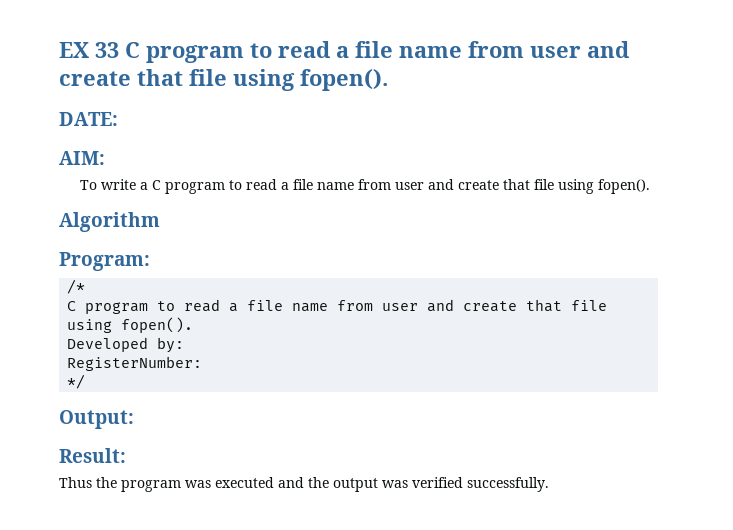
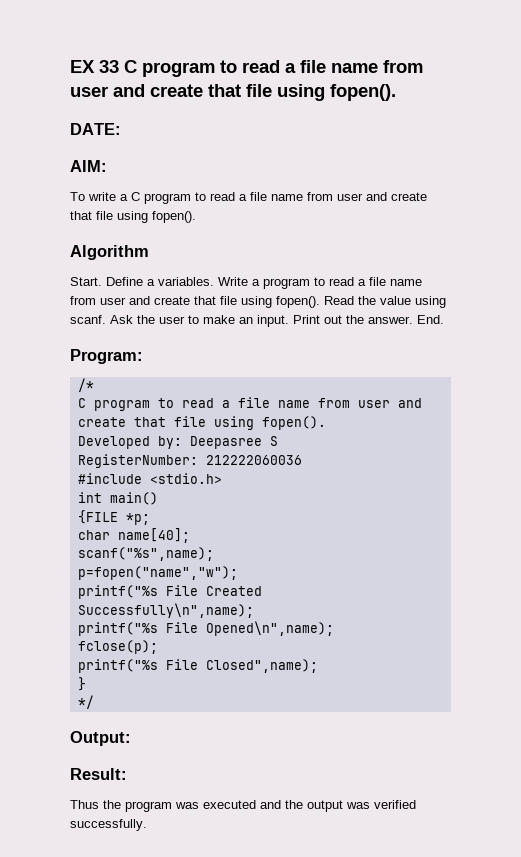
+ Start. Define a variables. Write a program to read a file name from user and create that file using fopen(). Read the value using scanf. Ask the user to make an input. Print out the answer. End.
- Developed by:
+ Developed by: Deepasree S
- RegisterNumber:
+ RegisterNumber: 212222060036
+ #include <stdio.h>
+ int main()
+ {FILE *p;
+ char name[40];
+ scanf("%s",name);
+ p=fopen("name","w");
+ printf("%s File Created Successfully\n",name);
+ printf("%s File Opened\n",name);
+ fclose(p);
+ printf("%s File Closed",name);
+ }

